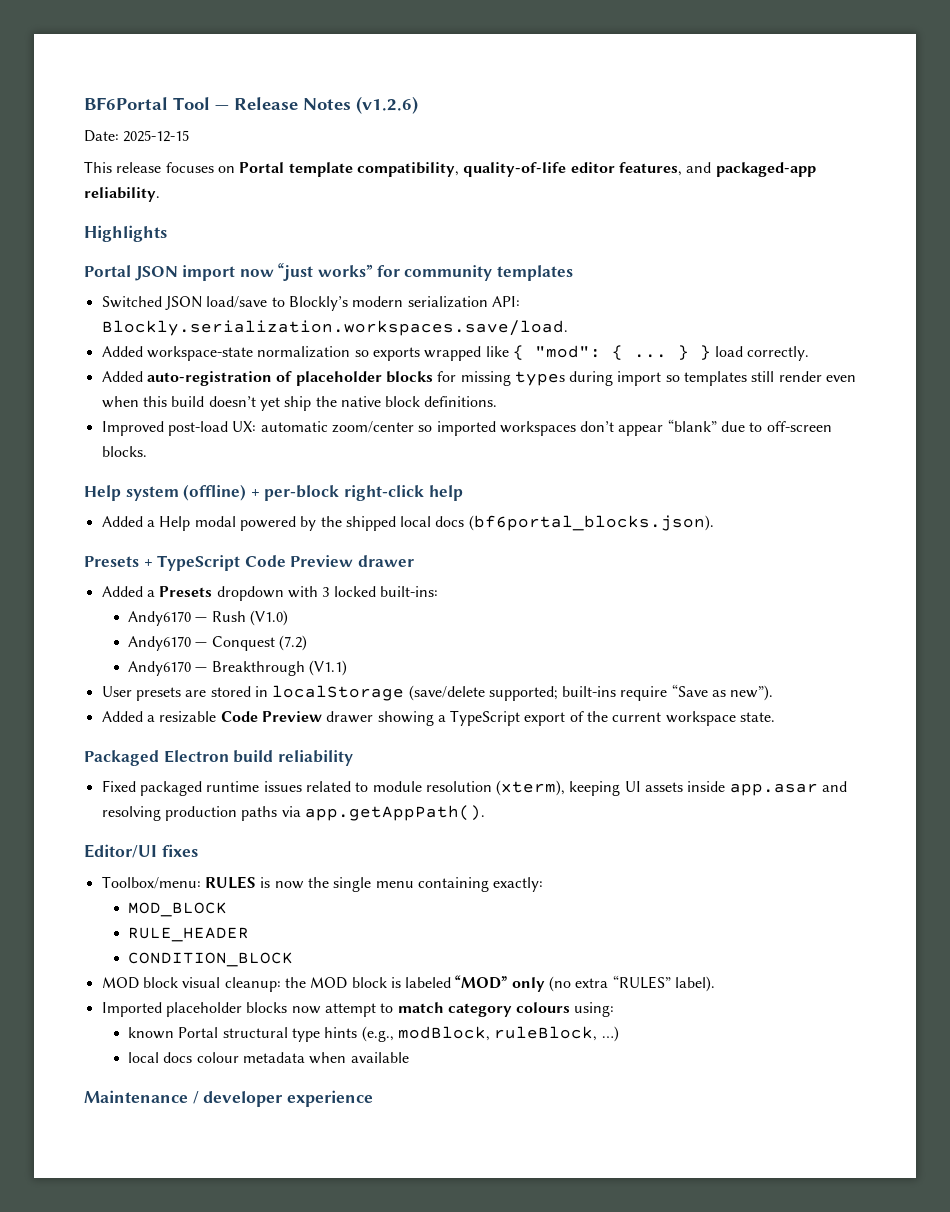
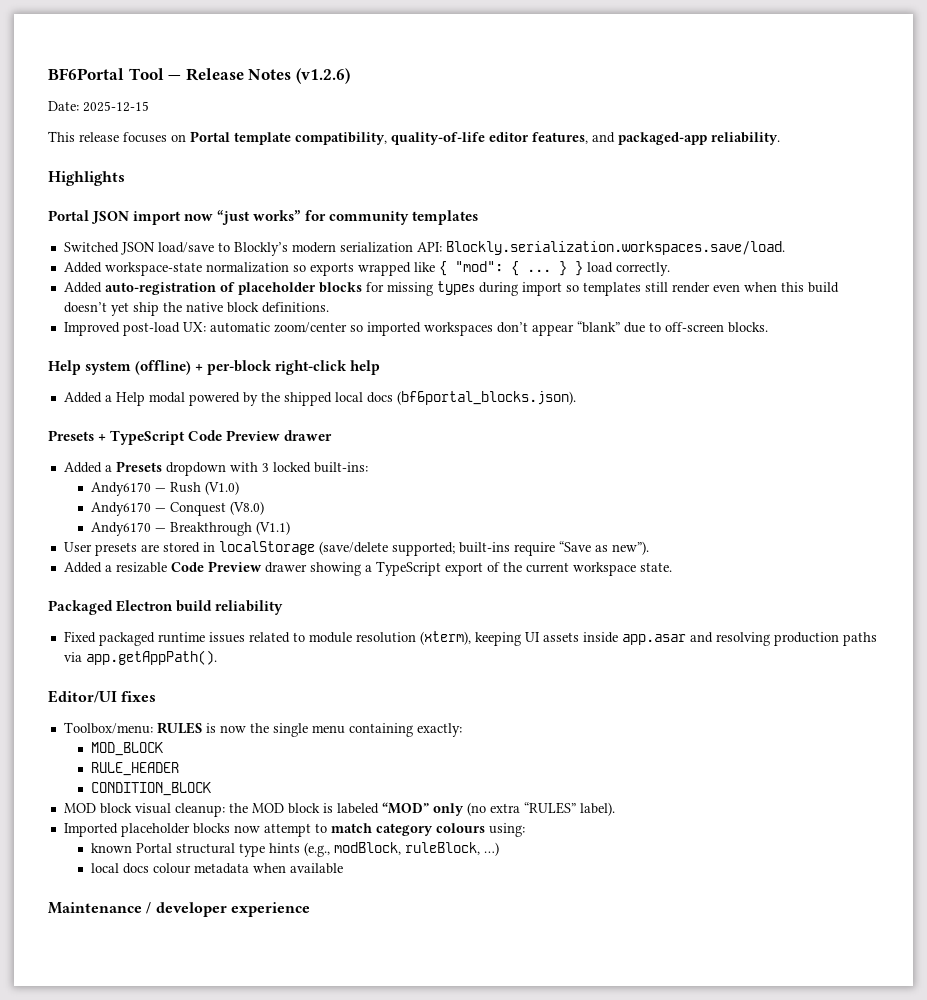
- Andy6170 — Conquest (7.2)
+ Andy6170 — Conquest (V8.0)

